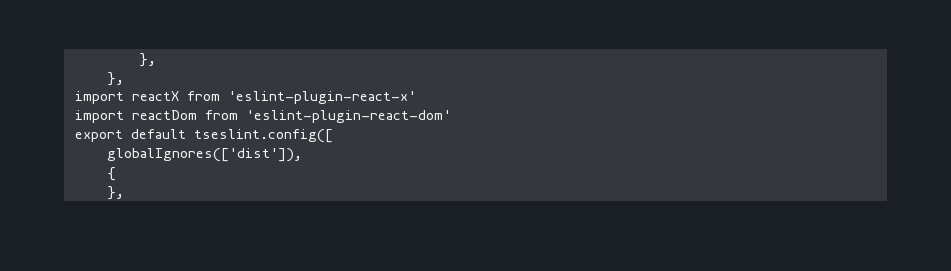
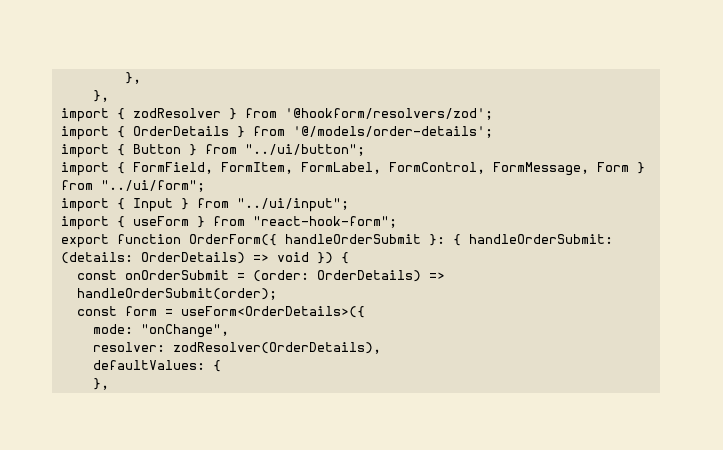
- import reactX from 'eslint-plugin-react-x'
- import reactDom from 'eslint-plugin-react-dom'
- export default tseslint.config([
- globalIgnores(['dist']),
- {
+ import { zodResolver } from '@hookform/resolvers/zod';
+ import { OrderDetails } from '@/models/order-details';
+ import { Button } from "../ui/button";
+ import { FormField, FormItem, FormLabel, FormControl, FormMessage, Form } from "../ui/form";
+ import { Input } from "../ui/input";
+ import { useForm } from "react-hook-form";
+ export function OrderForm({ handleOrderSubmit }: { handleOrderSubmit: (details: OrderDetails) => void }) {
+ const onOrderSubmit = (order: OrderDetails) => handleOrderSubmit(order);
+ const form = useForm<OrderDetails>({
+ mode: "onChange",
+ resolver: zodResolver(OrderDetails),
+ defaultValues: {

